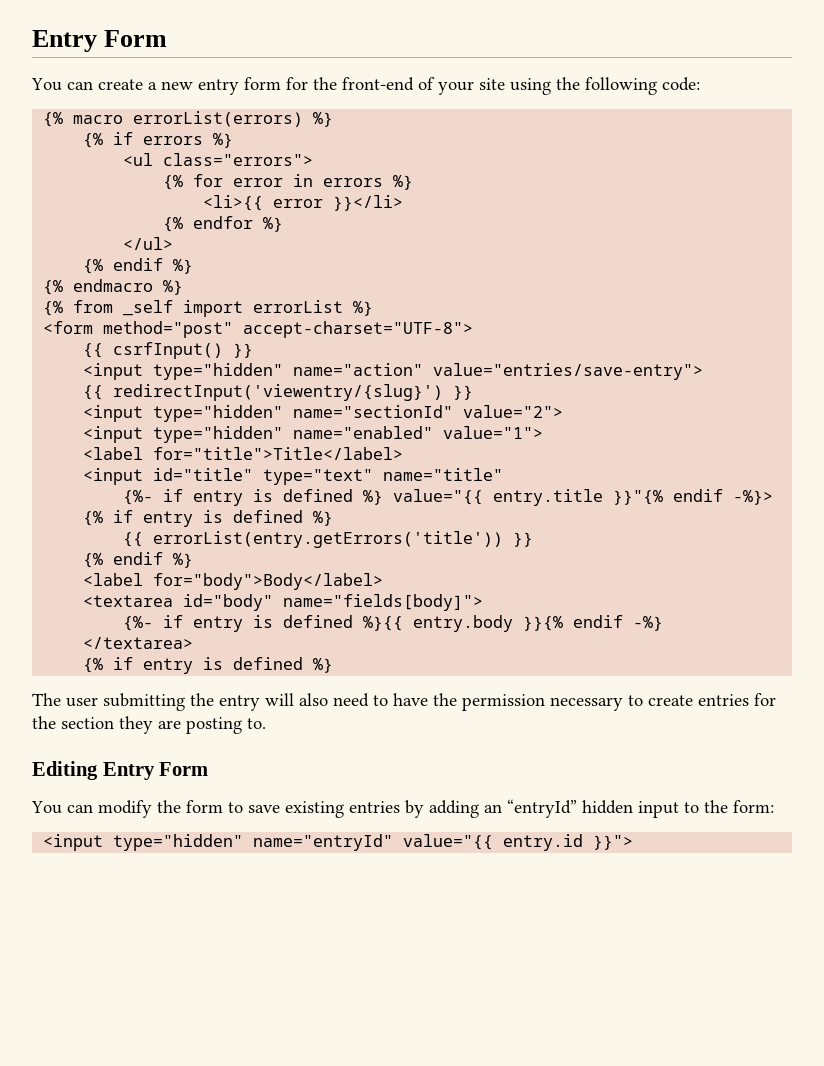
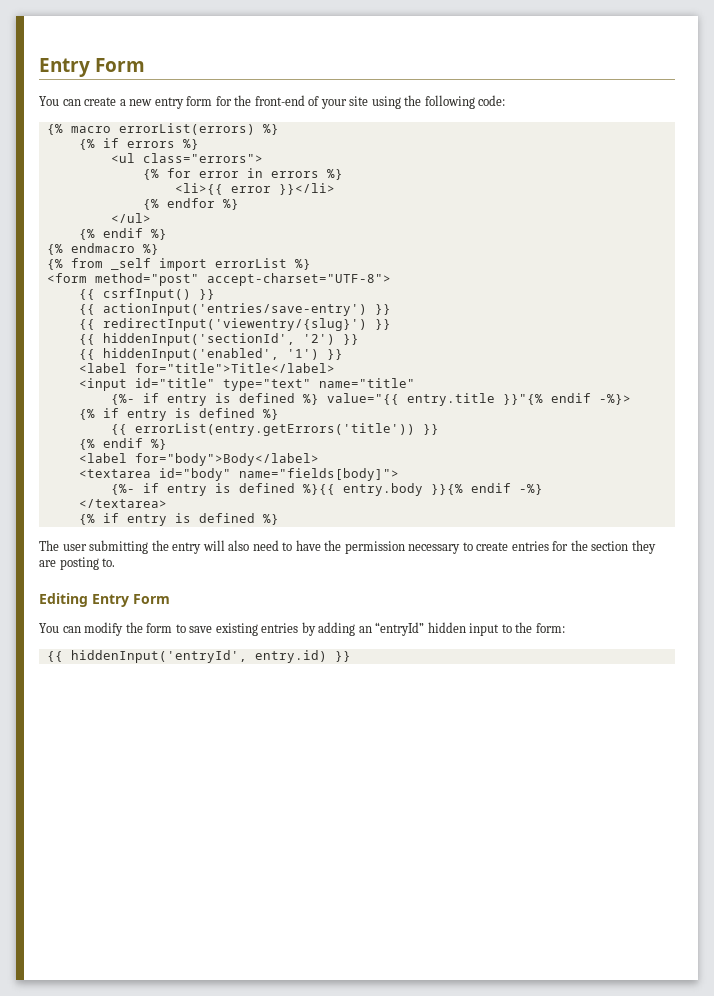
- <input type="hidden" name="action" value="entries/save-entry">
+ {{ actionInput('entries/save-entry') }}
- <input type="hidden" name="sectionId" value="2">
- <input type="hidden" name="enabled" value="1">
+ {{ hiddenInput('sectionId', '2') }}
+ {{ hiddenInput('enabled', '1') }}
- <input type="hidden" name="entryId" value="{{ entry.id }}">
+ {{ hiddenInput('entryId', entry.id) }}

